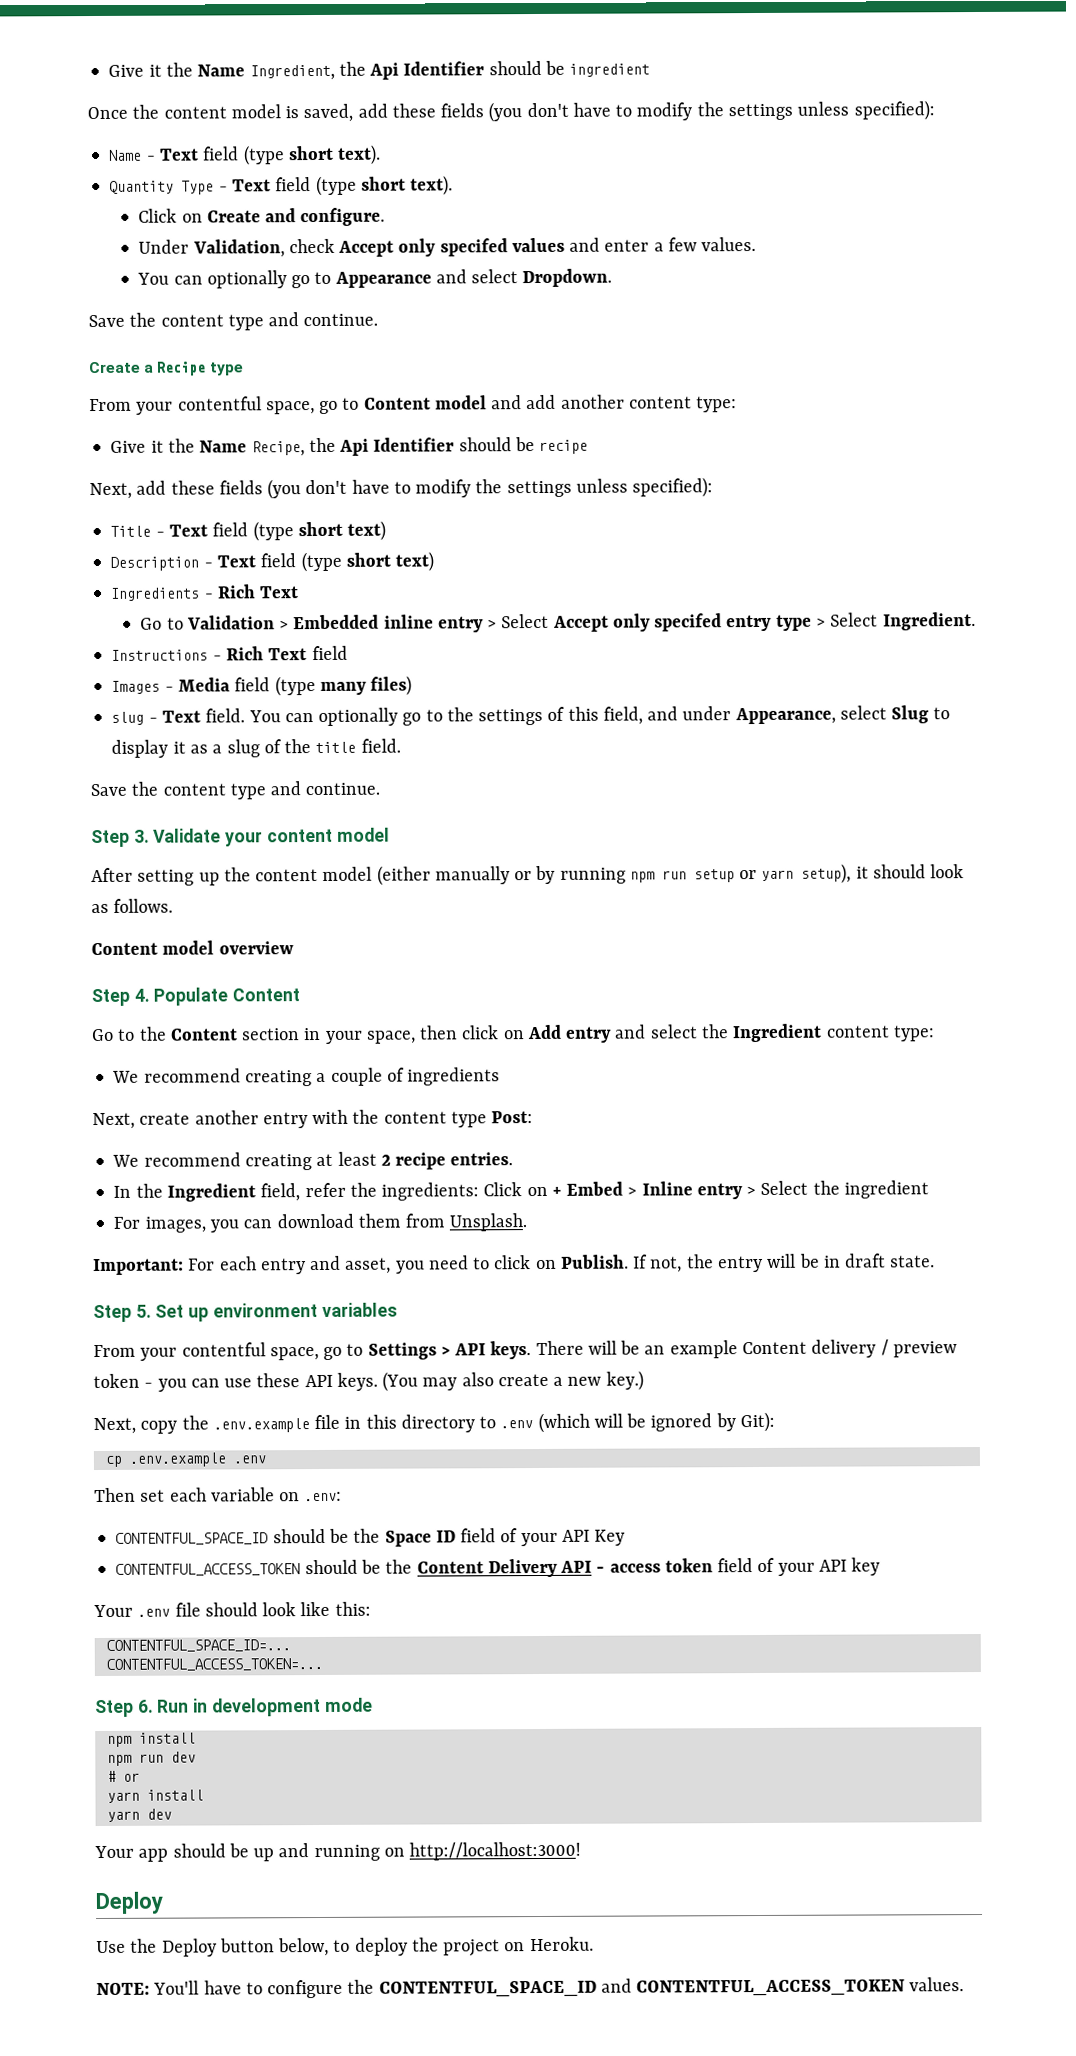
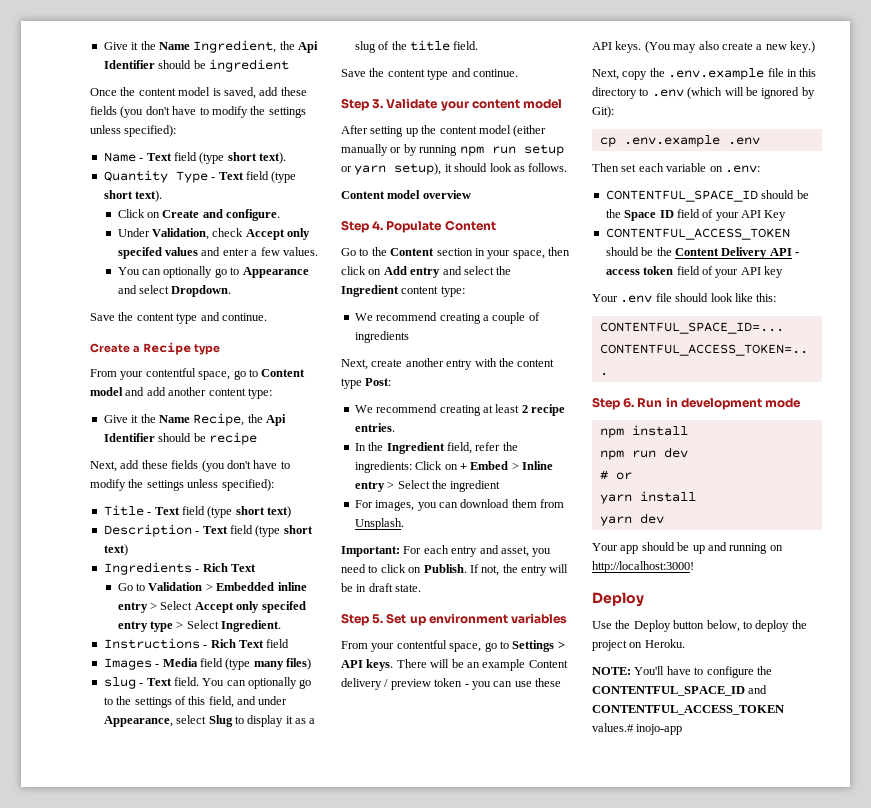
- NOTE: You'll have to configure the CONTENTFUL_SPACE_ID and CONTENTFUL_ACCESS_TOKEN values.
+ NOTE: You'll have to configure the CONTENTFUL_SPACE_ID and CONTENTFUL_ACCESS_TOKEN values.# inojo-app

